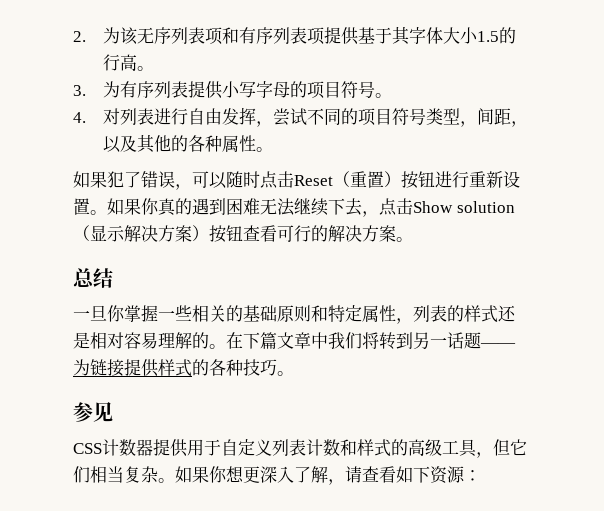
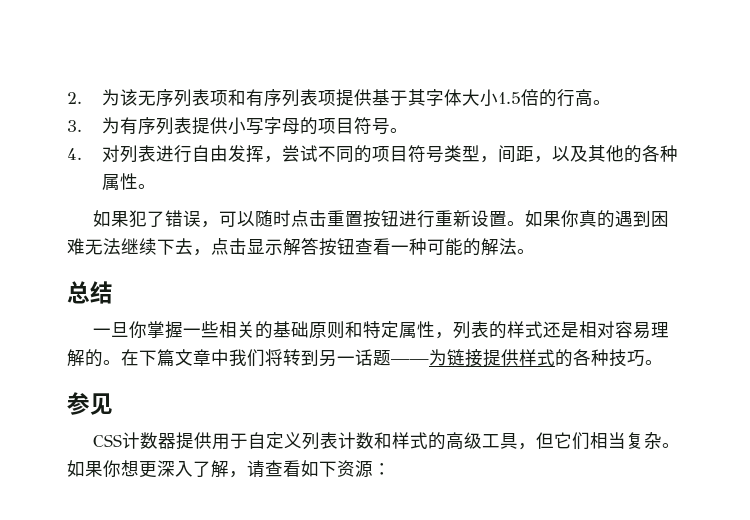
- 2.为该无序列表项和有序列表项提供基于其字体大小1.5的行高。
+ 2.为该无序列表项和有序列表项提供基于其字体大小1.5倍的行高。
- 如果犯了错误，可以随时点击Reset（重置）按钮进行重新设置。
+ 如果犯了错误，可以随时点击重置按钮进行重新设置。
- 如果你真的遇到困难无法继续下去，点击Show solution（显示解决方案）按钮查看可行的解决方案。
+ 如果你真的遇到困难无法继续下去，点击显示解答按钮查看一种可能的解法。

